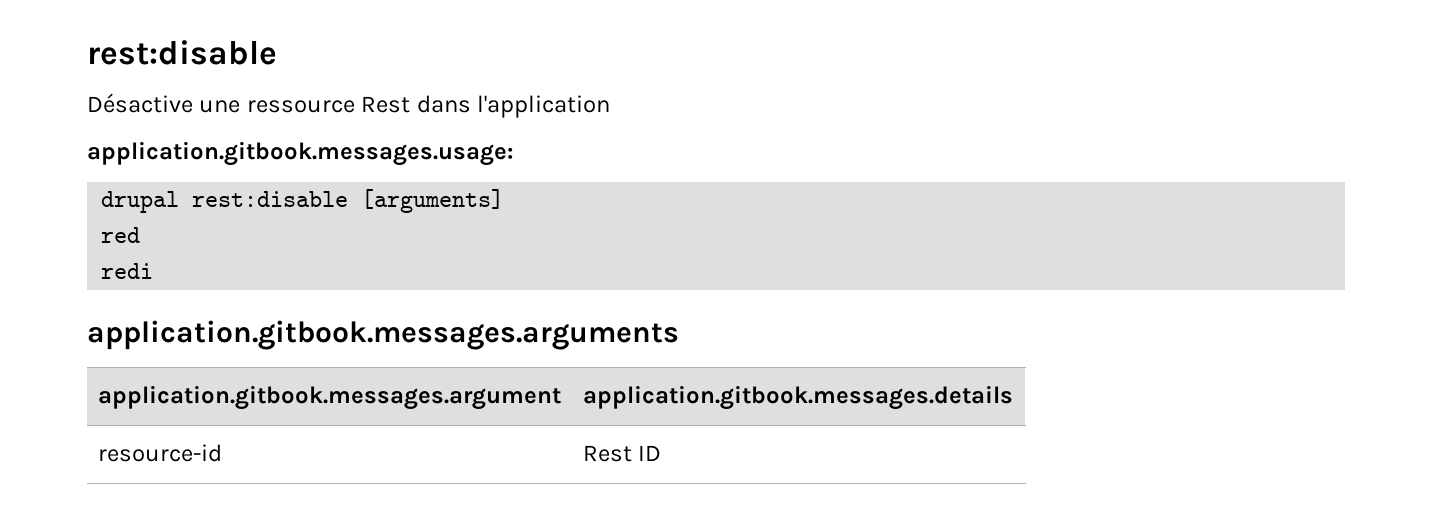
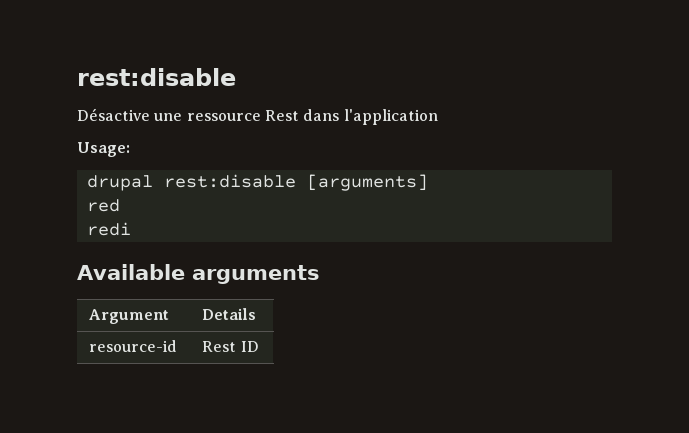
- application.gitbook.messages.usage:
+ Usage:
- application.gitbook.messages.arguments
- application.gitbook.messages.argument | application.gitbook.messages.details
+ Available arguments
+ Argument | Details

